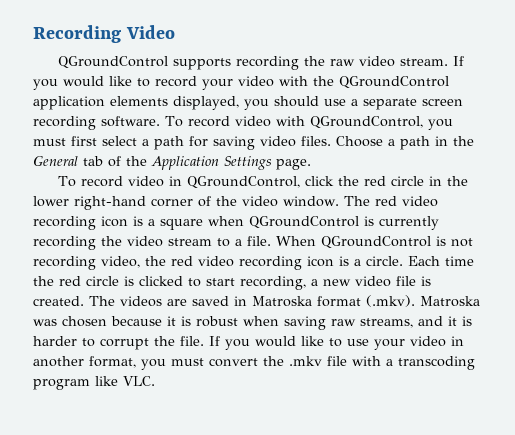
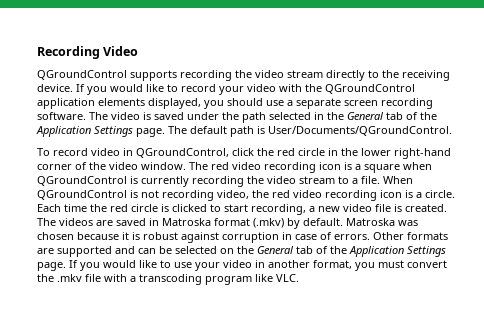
- QGroundControl supports recording the raw video stream.
+ QGroundControl supports recording the video stream directly to the receiving device.
- To record video with QGroundControl, you must first select a path for saving video files. Choose a path in the General tab of the Application Settings page.
+ The video is saved under the path selected in the General tab of the Application Settings page. The default path is User/Documents/QGroundControl.
- The videos are saved in Matroska format (.mkv). Matroska was chosen because it is robust when saving raw streams, and it is harder to corrupt the file.
+ The videos are saved in Matroska format (.mkv) by default. Matroska was chosen because it is robust against corruption in case of errors. Other formats are supported and can be selected on the General tab of the Application Settings page.

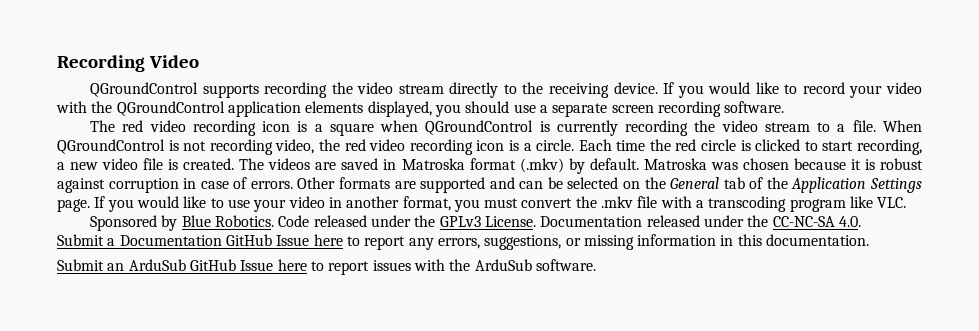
- If you would like to record your video with the QGroundControl application elements displayed, you should use a separate screen recording software. The video is saved under the path selected in the General tab of the Application Settings page. The default path is User/Documents/QGroundControl.
- To record video in QGroundControl, click the red circle in the lower right-hand corner of the video window. The red video recording icon is a square when QGroundControl is currently recording the video stream to a file.
+ If you would like to record your video with the QGroundControl application elements displayed, you should use a separate screen recording software.
+ The red video recording icon is a square when QGroundControl is currently recording the video stream to a file.
+ Sponsored by Blue Robotics. Code released under the GPLv3 License. Documentation released under the CC-NC-SA 4.0.
+ Submit a Documentation GitHub Issue here to report any errors, suggestions, or missing information in this documentation.
+ Submit an ArduSub GitHub Issue here to report issues with the ArduSub software.

